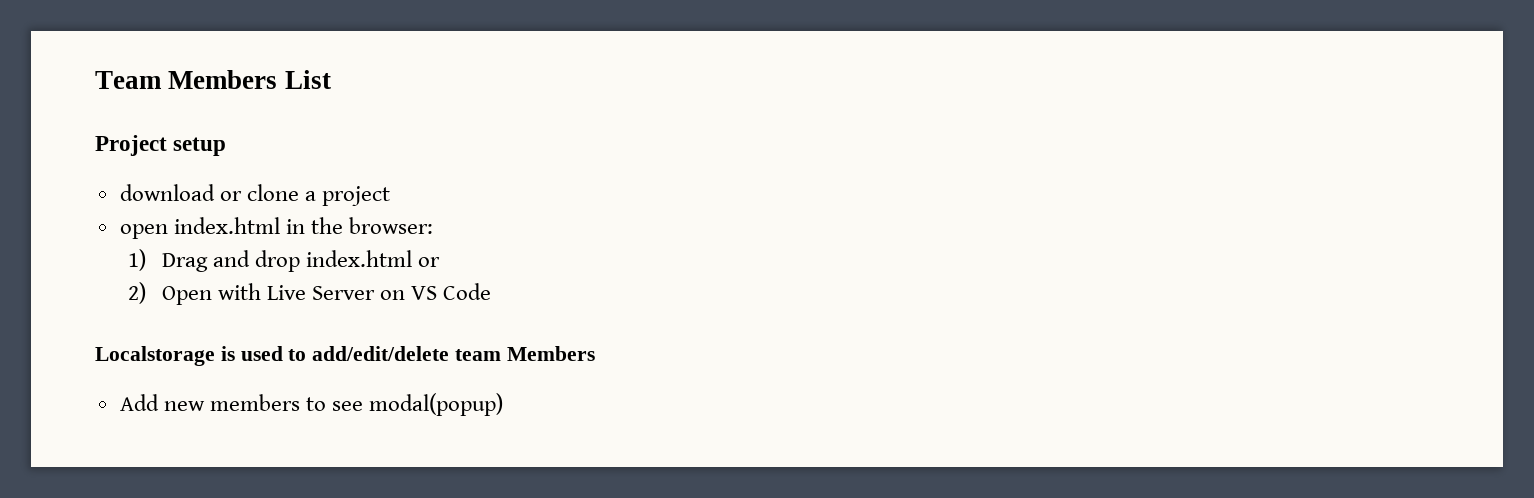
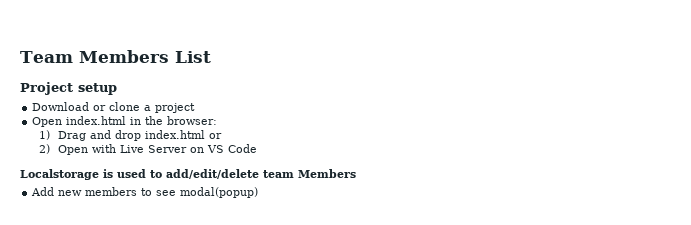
- download or clone a project
+ Download or clone a project
- open index.html in the browser:
+ Open index.html in the browser:

